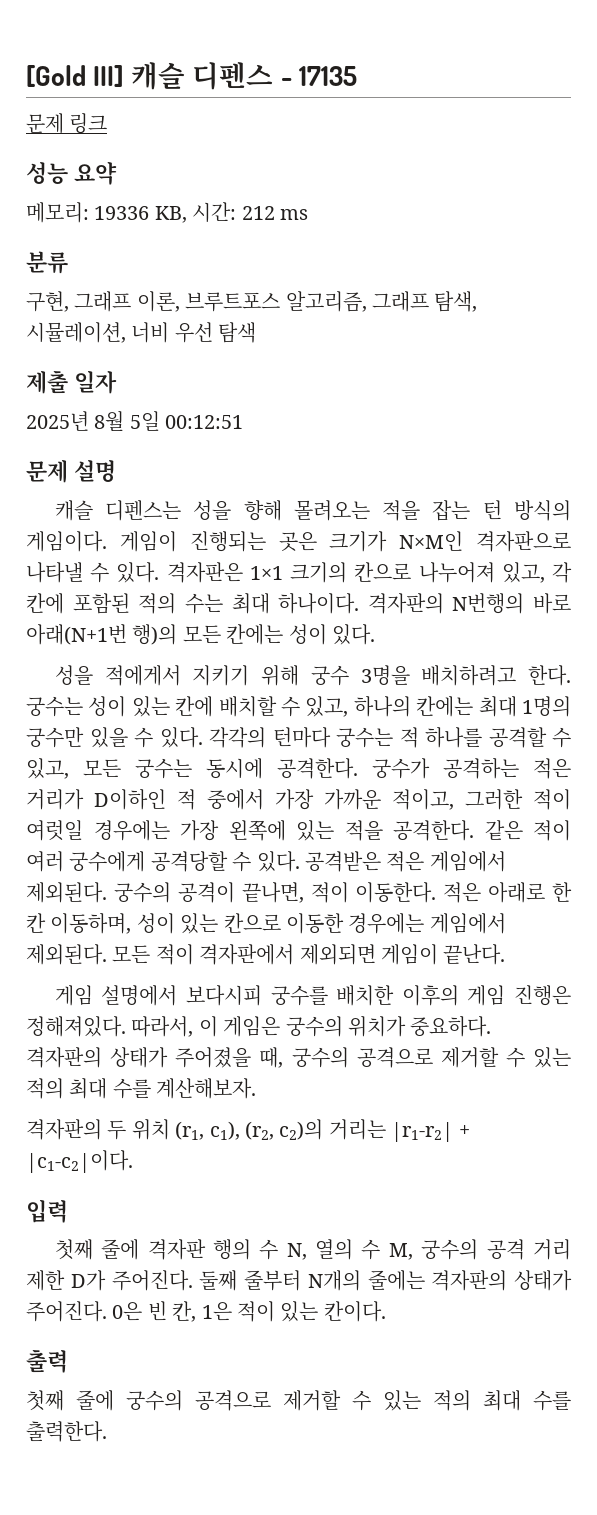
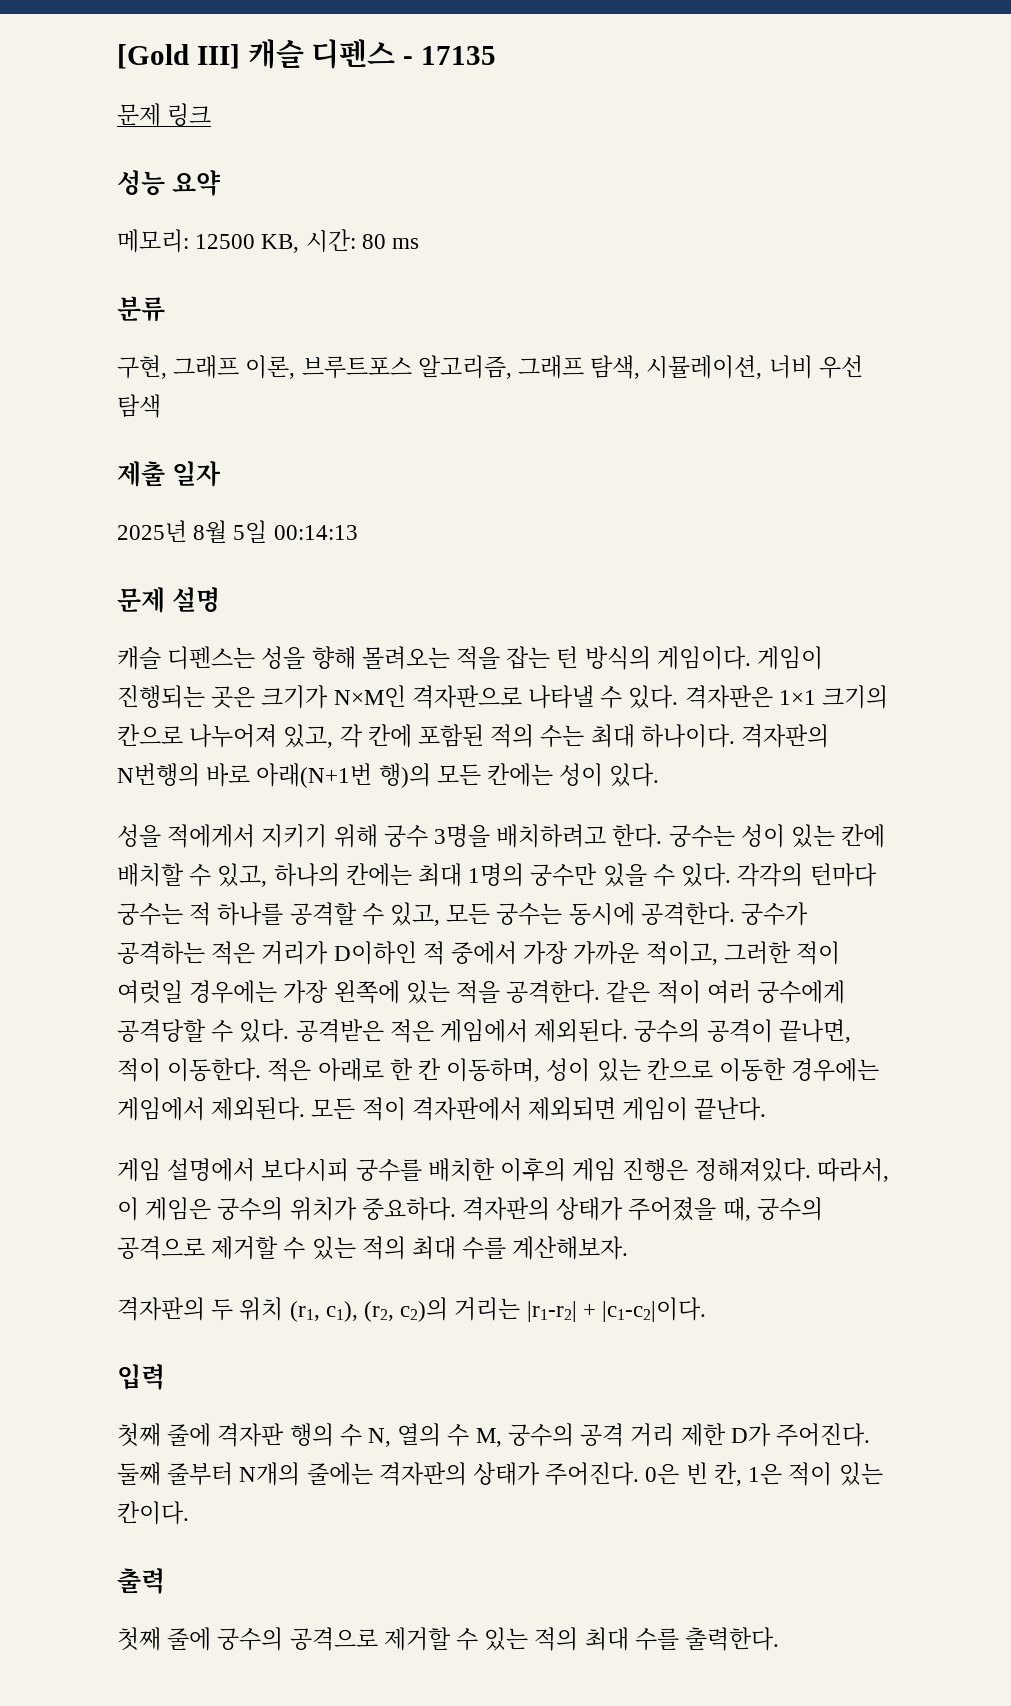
- 메모리: 19336 KB, 시간: 212 ms
+ 메모리: 12500 KB, 시간: 80 ms
- 2025년 8월 5일 00:12:51
+ 2025년 8월 5일 00:14:13

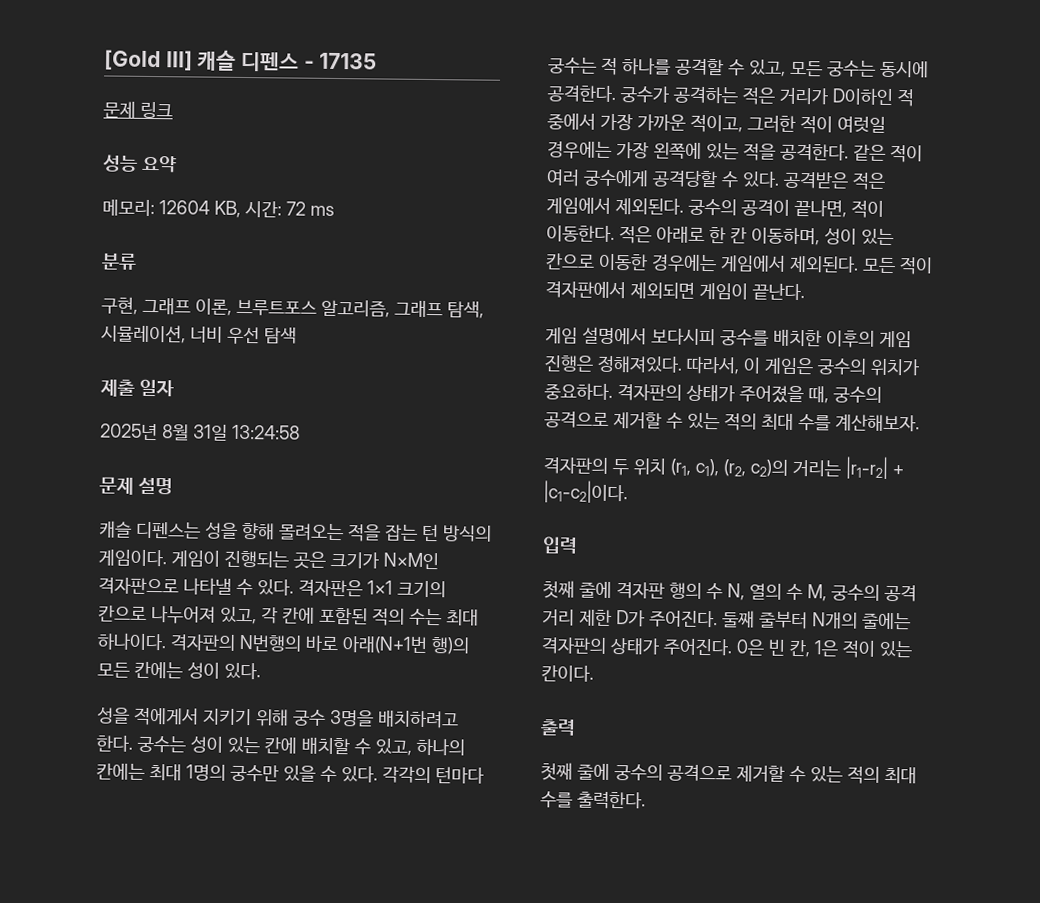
- 메모리: 12500 KB, 시간: 80 ms
+ 메모리: 12604 KB, 시간: 72 ms
- 2025년 8월 5일 00:14:13
+ 2025년 8월 31일 13:24:58

